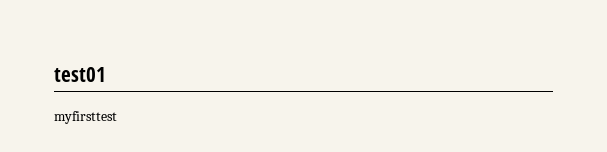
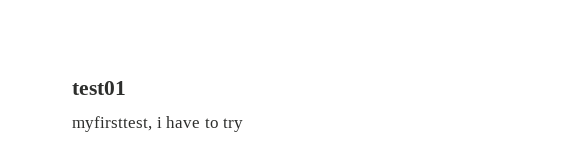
- myfirsttest
+ myfirsttest, i have to try

